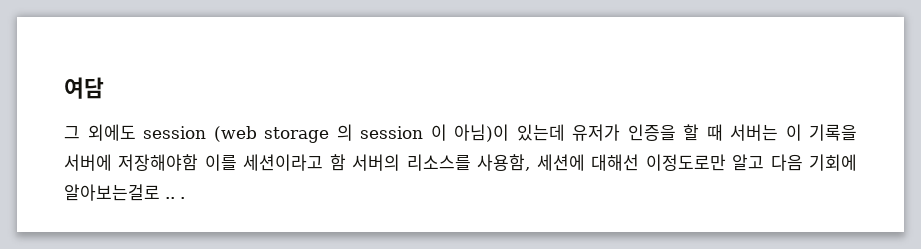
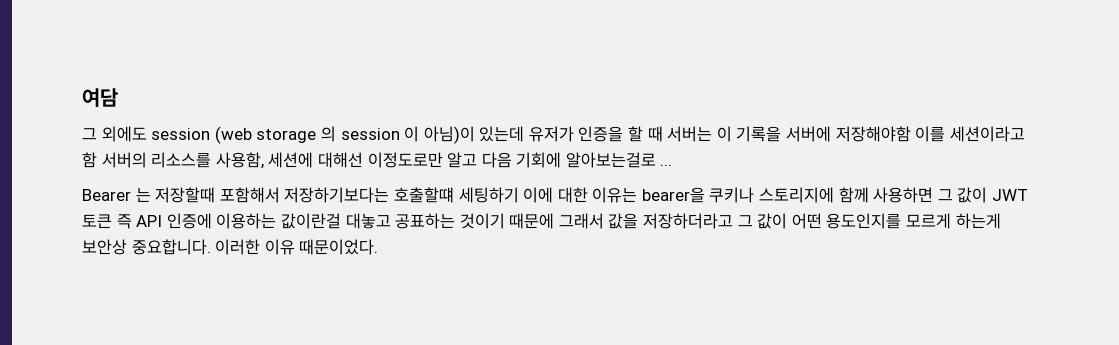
- 그 외에도 session (web storage 의 session 이 아님)이 있는데 유저가 인증을 할 때 서버는 이 기록을 서버에 저장해야함 이를 세션이라고 함 서버의 리소스를 사용함, 세션에 대해선 이정도로만 알고 다음 기회에 알아보는걸로 .. .
+ 그 외에도 session (web storage 의 session 이 아님)이 있는데 유저가 인증을 할 때 서버는 이 기록을 서버에 저장해야함 이를 세션이라고 함 서버의 리소스를 사용함, 세션에 대해선 이정도로만 알고 다음 기회에 알아보는걸로 ...
+ Bearer 는 저장할때 포함해서 저장하기보다는 호출할떄 세팅하기 이에 대한 이유는 bearer을 쿠키나 스토리지에 함께 사용하면 그 값이 JWT 토큰 즉 API 인증에 이용하는 값이란걸 대놓고 공표하는 것이기 때문에 그래서 값을 저장하더라고 그 값이 어떤 용도인지를 모르게 하는게 보안상 중요합니다. 이러한 이유 때문이었다.

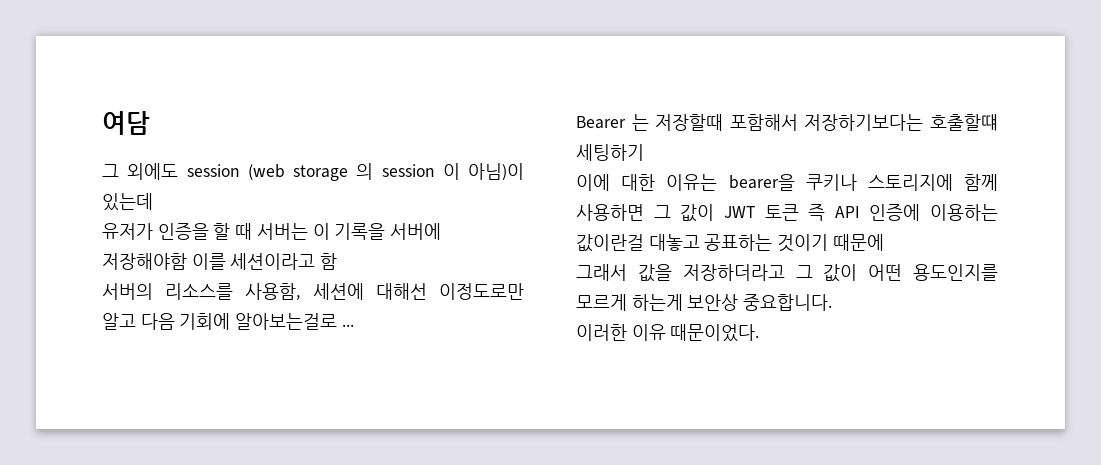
- 그 외에도 session (web storage 의 session 이 아님)이 있는데 유저가 인증을 할 때 서버는 이 기록을 서버에 저장해야함 이를 세션이라고 함 서버의 리소스를 사용함, 세션에 대해선 이정도로만 알고 다음 기회에 알아보는걸로 ...
+ 그 외에도 session (web storage 의 session 이 아님)이 있는데
+ 유저가 인증을 할 때 서버는 이 기록을 서버에 저장해야함 이를 세션이라고 함
+ 서버의 리소스를 사용함, 세션에 대해선 이정도로만 알고 다음 기회에 알아보는걸로 ...
- Bearer 는 저장할때 포함해서 저장하기보다는 호출할떄 세팅하기 이에 대한 이유는 bearer을 쿠키나 스토리지에 함께 사용하면 그 값이 JWT 토큰 즉 API 인증에 이용하는 값이란걸 대놓고 공표하는 것이기 때문에 그래서 값을 저장하더라고 그 값이 어떤 용도인지를 모르게 하는게 보안상 중요합니다. 이러한 이유 때문이었다.
+ Bearer 는 저장할때 포함해서 저장하기보다는 호출할떄 세팅하기
+ 이에 대한 이유는 bearer을 쿠키나 스토리지에 함께 사용하면 그 값이 JWT 토큰 즉 API 인증에 이용하는 값이란걸 대놓고 공표하는 것이기 때문에
+ 그래서 값을 저장하더라고 그 값이 어떤 용도인지를 모르게 하는게 보안상 중요합니다.
+ 이러한 이유 때문이었다.

